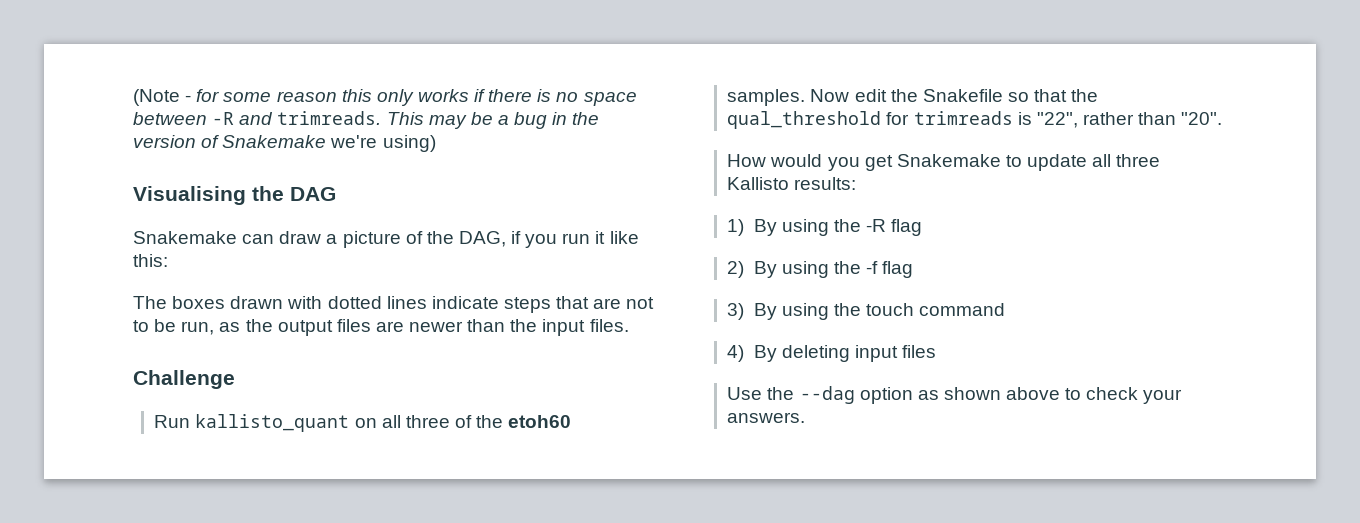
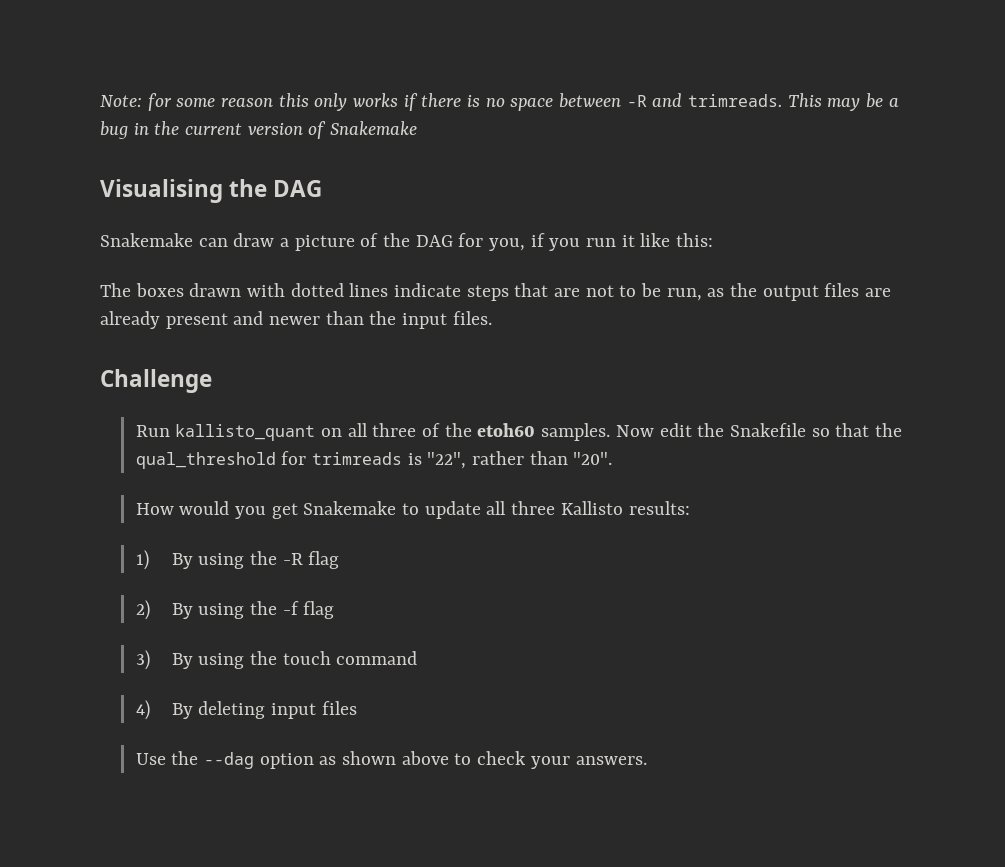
- (Note - for some reason this only works if there is no space between -R and trimreads.
+ Note: for some reason this only works if there is no space between -R and trimreads.
- This may be a bug in the version of Snakemake we're using)
+ This may be a bug in the current version of Snakemake
- Snakemake can draw a picture of the DAG, if you run it like this:
+ Snakemake can draw a picture of the DAG for you, if you run it like this:
- The boxes drawn with dotted lines indicate steps that are not to be run, as the output files are newer than the input files.
+ The boxes drawn with dotted lines indicate steps that are not to be run, as the output files are already present and newer than the input files.

